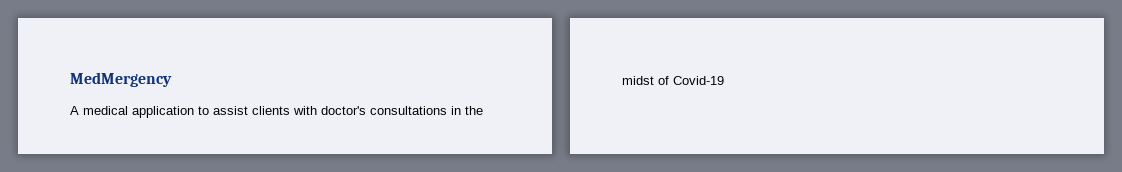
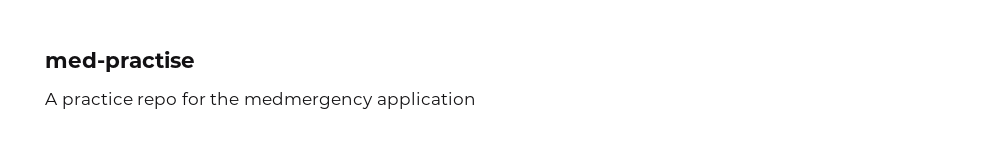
- MedMergency
+ med-practise
- A medical application to assist clients with doctor's consultations in the midst of Covid-19
+ A practice repo for the medmergency application

